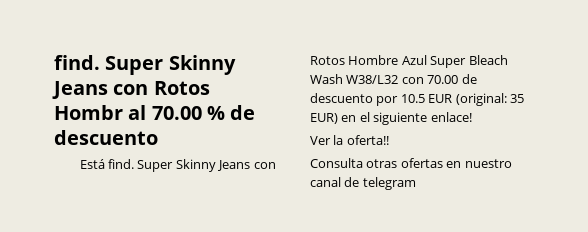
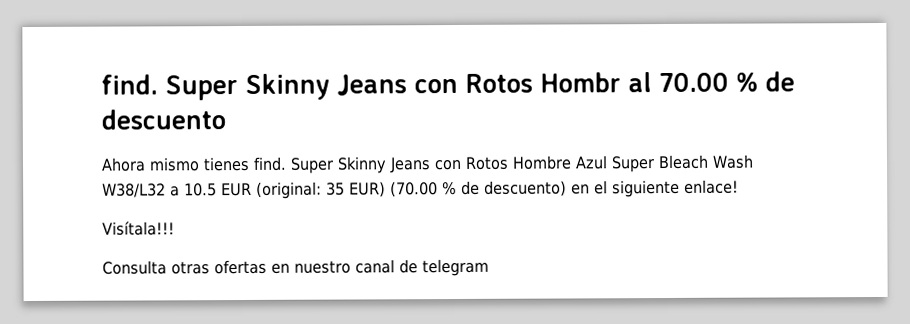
- Está find.
+ Ahora mismo tienes find.
- Super Skinny Jeans con Rotos Hombre Azul Super Bleach Wash W38/L32 con 70.00 de descuento por 10.5 EUR (original: 35 EUR) en el siguiente enlace!
+ Super Skinny Jeans con Rotos Hombre Azul Super Bleach Wash W38/L32 a 10.5 EUR (original: 35 EUR) (70.00 % de descuento) en el siguiente enlace!
- Ver la oferta!!
+ Visítala!!!

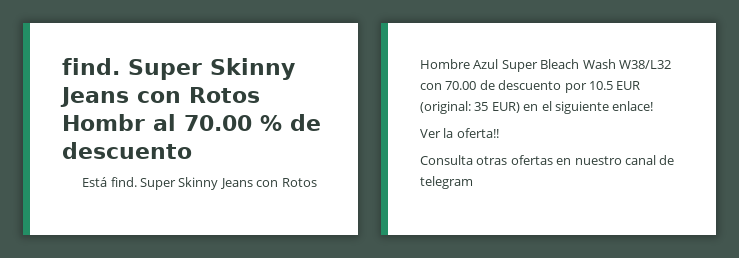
- Ahora mismo tienes find.
+ Está find.
- Super Skinny Jeans con Rotos Hombre Azul Super Bleach Wash W38/L32 a 10.5 EUR (original: 35 EUR) (70.00 % de descuento) en el siguiente enlace!
+ Super Skinny Jeans con Rotos Hombre Azul Super Bleach Wash W38/L32 con 70.00 de descuento por 10.5 EUR (original: 35 EUR) en el siguiente enlace!
- Visítala!!!
+ Ver la oferta!!

